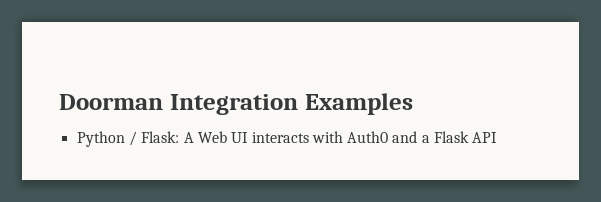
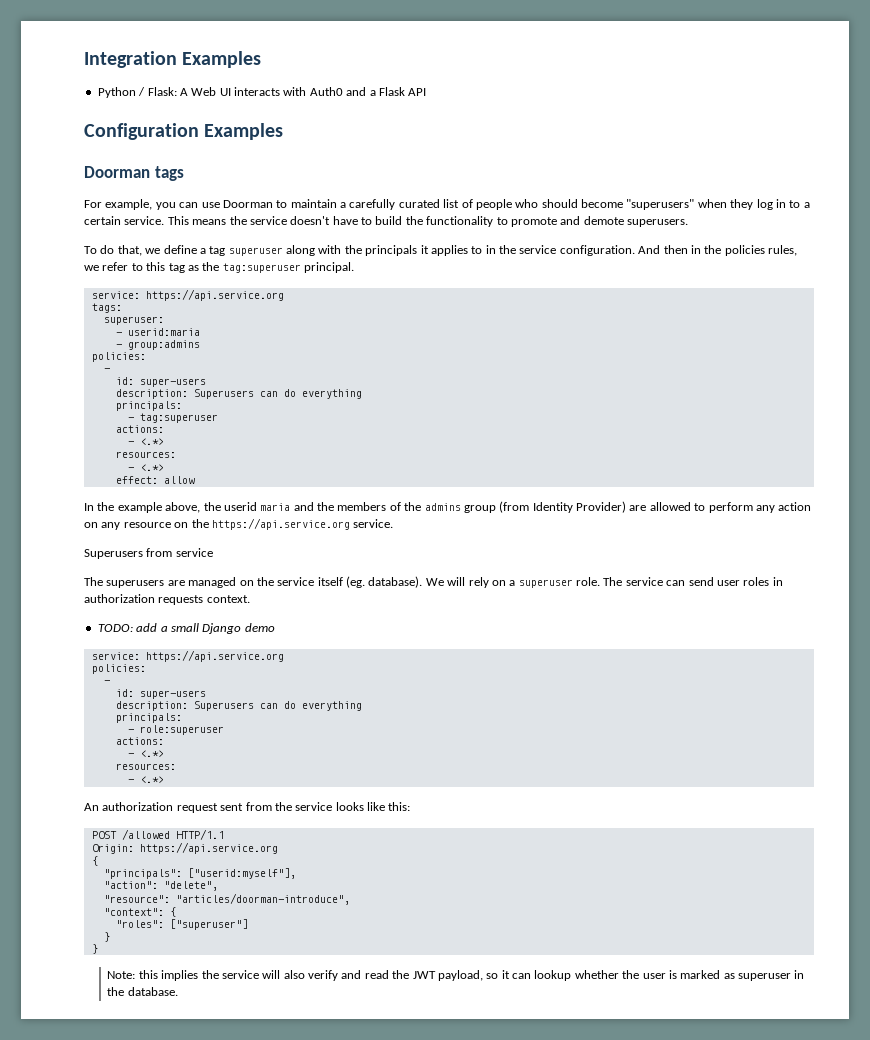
- Doorman Integration Examples
+ Integration Examples
+ Configuration Examples
+ Doorman tags
+ For example, you can use Doorman to maintain a carefully curated list of people who should become "superusers" when they log in to a certain service. This means the service doesn't have to build the functionality to promote and demote superusers.
+ To do that, we define a tag superuser along with the principals it applies to in the service configuration. And then in the policies rules, we refer to this tag as the tag:superuser principal.
+ service: https://api.service.org
+ tags:
+ superuser:
+ - userid:maria
+ - group:admins
+ policies:
+ -
+ id: super-users
+ description: Superusers can do everything
+ principals:
+ - tag:superuser
+ actions:
+ - <.*>
+ resources:
+ - <.*>
+ effect: allow
+ In the example above, the userid maria and the members of the admins group (from Identity Provider) are allowed to perform any action on any resource on the https://api.service.org service.
+ Superusers from service
+ The superusers are managed on the service itself (eg. database). We will rely on a superuser role. The service can send user roles in authorization requests context.
+ TODO: add a small Django demo
+ service: https://api.service.org
+ policies:
+ -
+ id: super-users
+ description: Superusers can do everything
+ principals:
+ - role:superuser
+ actions:
+ - <.*>
+ resources:
+ - <.*>
+ An authorization request sent from the service looks like this:
+ POST /allowed HTTP/1.1
+ Origin: https://api.service.org
+ {
+ "principals": ["userid:myself"],
+ "action": "delete",
+ "resource": "articles/doorman-introduce",
+ "context": {
+ "roles": ["superuser"]
+ }
+ }
+ Note: this implies the service will also verify and read the JWT payload, so it can lookup whether the user is marked as superuser in the database.

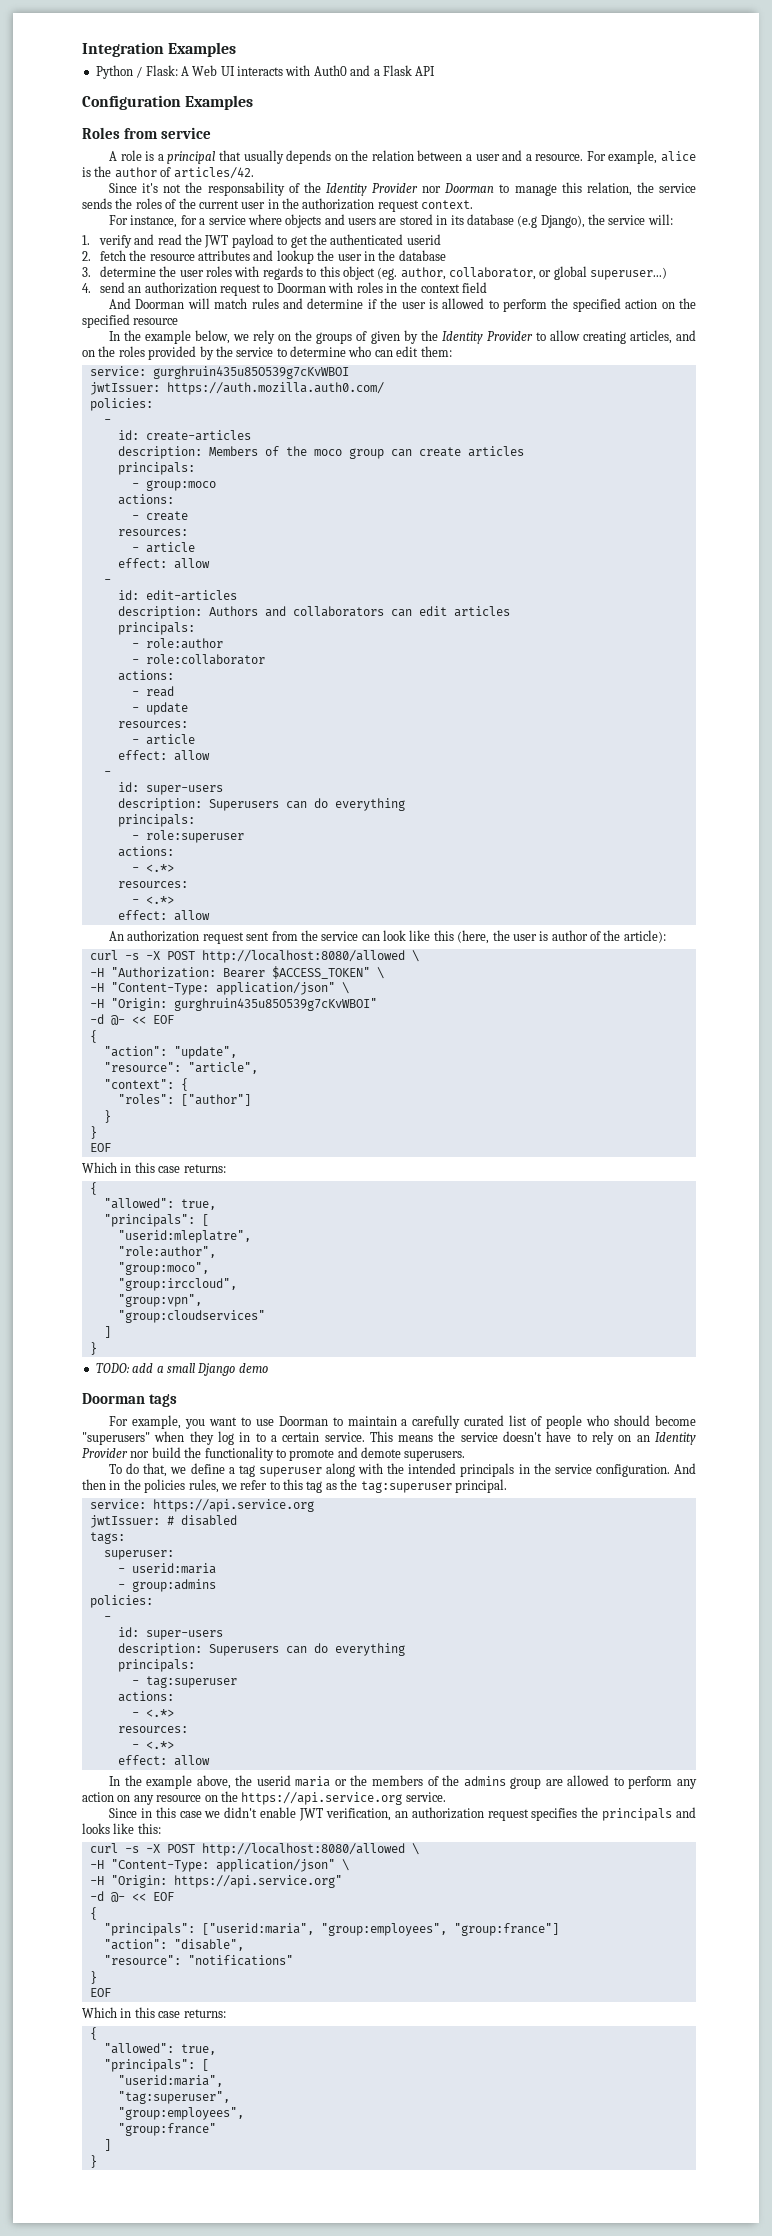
+ Roles from service
+ A role is a principal that usually depends on the relation between a user and a resource. For example, alice is the author of articles/42.
+ Since it's not the responsability of the Identity Provider nor Doorman to manage this relation, the service sends the roles of the current user in the authorization request context.
+ For instance, for a service where objects and users are stored in its database (e.g Django), the service will:
+ 1. verify and read the JWT payload to get the authenticated userid
+ 2. fetch the resource attributes and lookup the user in the database
+ 3. determine the user roles with regards to this object (eg. author, collaborator, or global superuser...)
+ 4. send an authorization request to Doorman with roles in the context field
+ And Doorman will match rules and determine if the user is allowed to perform the specified action on the specified resource
+ In the example below, we rely on the groups of given by the Identity Provider to allow creating articles, and on the roles provided by the service to determine who can edit them:
+ service: gurghruin435u85O539g7cKvWBOI
+ jwtIssuer: https://auth.mozilla.auth0.com/
+ policies:
+ -
+ id: create-articles
+ description: Members of the moco group can create articles
+ principals:
+ - group:moco
+ actions:
+ - create
+ resources:
+ - article
+ effect: allow
+ -
+ id: edit-articles
+ description: Authors and collaborators can edit articles
+ principals:
+ - role:author
+ - role:collaborator
+ actions:
+ - read
+ - update
+ resources:
+ - article
+ effect: allow
+ -
+ id: super-users
+ description: Superusers can do everything
+ principals:
+ - role:superuser
+ actions:
+ - <.*>
+ resources:
+ - <.*>
+ effect: allow
+ An authorization request sent from the service can look like this (here, the user is author of the article):
+ curl -s -X POST http://localhost:8080/allowed \
+ -H "Authorization: Bearer $ACCESS_TOKEN" \
+ -H "Content-Type: application/json" \
+ -H "Origin: gurghruin435u85O539g7cKvWBOI"
+ -d @- << EOF
+ {
+ "action": "update",
+ "resource": "article",
+ "context": {
+ "roles": ["author"]
+ }
+ }
+ EOF
+ Which in this case returns:
+ {
+ "allowed": true,
+ "principals": [
+ "userid:mleplatre",
+ "role:author",
+ "group:moco",
+ "group:irccloud",
+ "group:vpn",
+ "group:cloudservices"
+ ]
+ }
+ TODO: add a small Django demo
- For example, you can use Doorman to maintain a carefully curated list of people who should become "superusers" when they log in to a certain service.
+ For example, you want to use Doorman to maintain a carefully curated list of people who should become "superusers" when they log in to a certain service.
- This means the service doesn't have to build the functionality to promote and demote superusers.
+ This means the service doesn't have to rely on an Identity Provider nor build the functionality to promote and demote superusers.
- To do that, we define a tag superuser along with the principals it applies to in the service configuration.
+ To do that, we define a tag superuser along with the intended principals in the service configuration.
+ jwtIssuer: # disabled
- In the example above, the userid maria and the members of the admins group (from Identity Provider) are allowed to perform any action on any resource on the https://api.service.org service.
+ In the example above, the userid maria or the members of the admins group are allowed to perform any action on any resource on the https://api.service.org service.
- Superusers from service
- The superusers are managed on the service itself (eg. database). We will rely on a superuser role. The service can send user roles in authorization requests context.
- TODO: add a small Django demo
- service: https://api.service.org
- policies:
- -
- id: super-users
- description: Superusers can do everything
- principals:
- - role:superuser
- actions:
- - <.*>
- resources:
- - <.*>
- An authorization request sent from the service looks like this:
- POST /allowed HTTP/1.1
- Origin: https://api.service.org
+ Since in this case we didn't enable JWT verification, an authorization request specifies the principals and looks like this:
+ curl -s -X POST http://localhost:8080/allowed \
+ -H "Content-Type: application/json" \
+ -H "Origin: https://api.service.org"
+ -d @- << EOF
- "principals": ["userid:myself"],
- "action": "delete",
- "resource": "articles/doorman-introduce",
- "context": {
- "roles": ["superuser"]
+ "principals": ["userid:maria", "group:employees", "group:france"]
+ "action": "disable",
+ "resource": "notifications"
  }
+ EOF
+ Which in this case returns:
+ {
+ "allowed": true,
+ "principals": [
+ "userid:maria",
+ "tag:superuser",
+ "group:employees",
+ "group:france"
+ ]
  }
- Note: this implies the service will also verify and read the JWT payload, so it can lookup whether the user is marked as superuser in the database.

